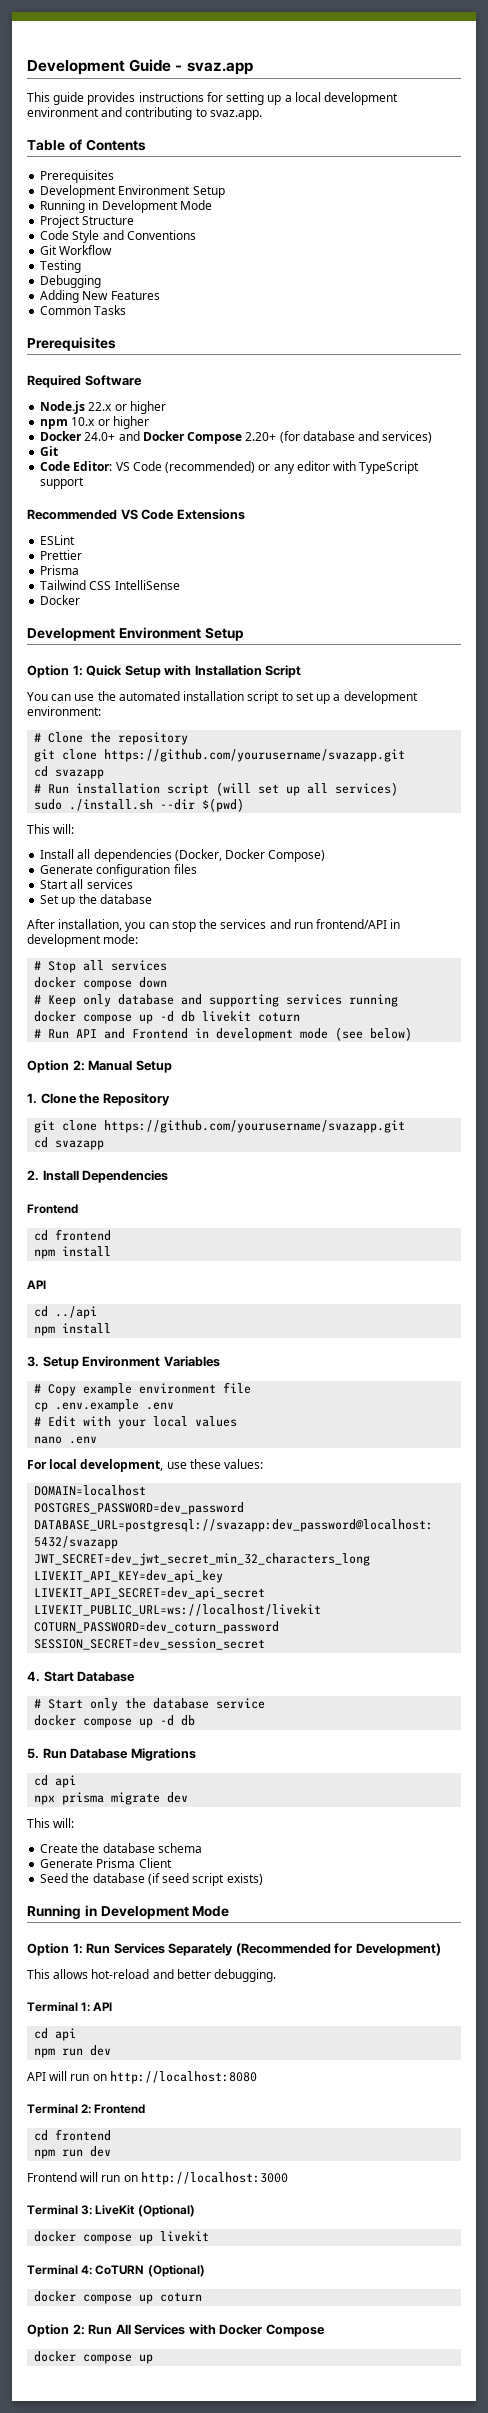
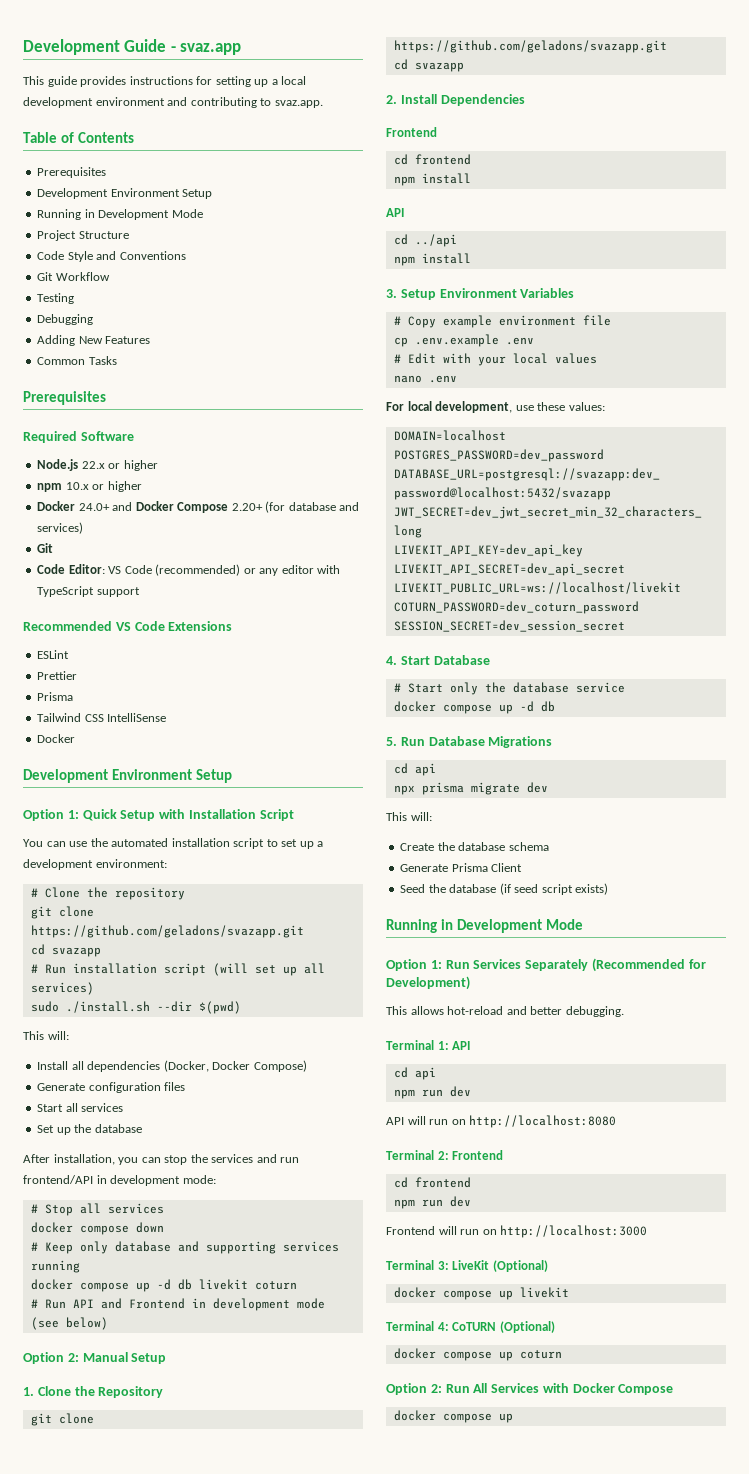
  # Clone the repository
- git clone https://github.com/yourusername/svazapp.git
+ git clone https://github.com/geladons/svazapp.git
  1. Clone the Repository
- git clone https://github.com/yourusername/svazapp.git
+ git clone https://github.com/geladons/svazapp.git

